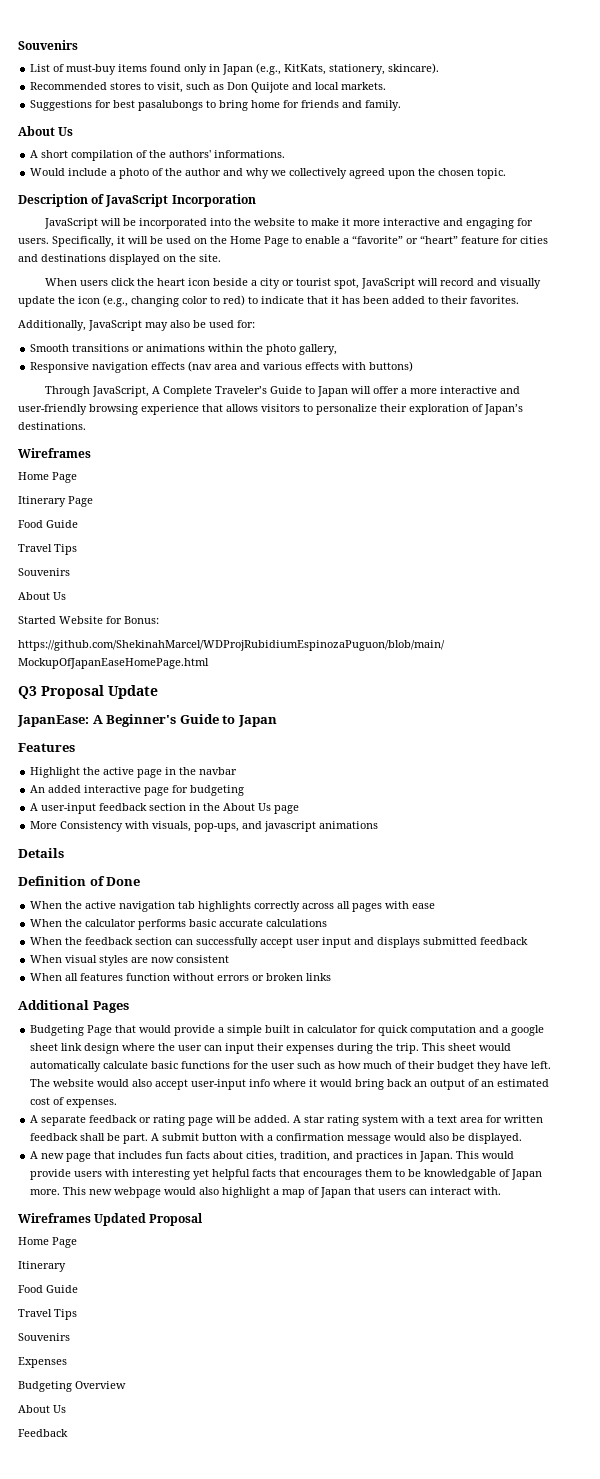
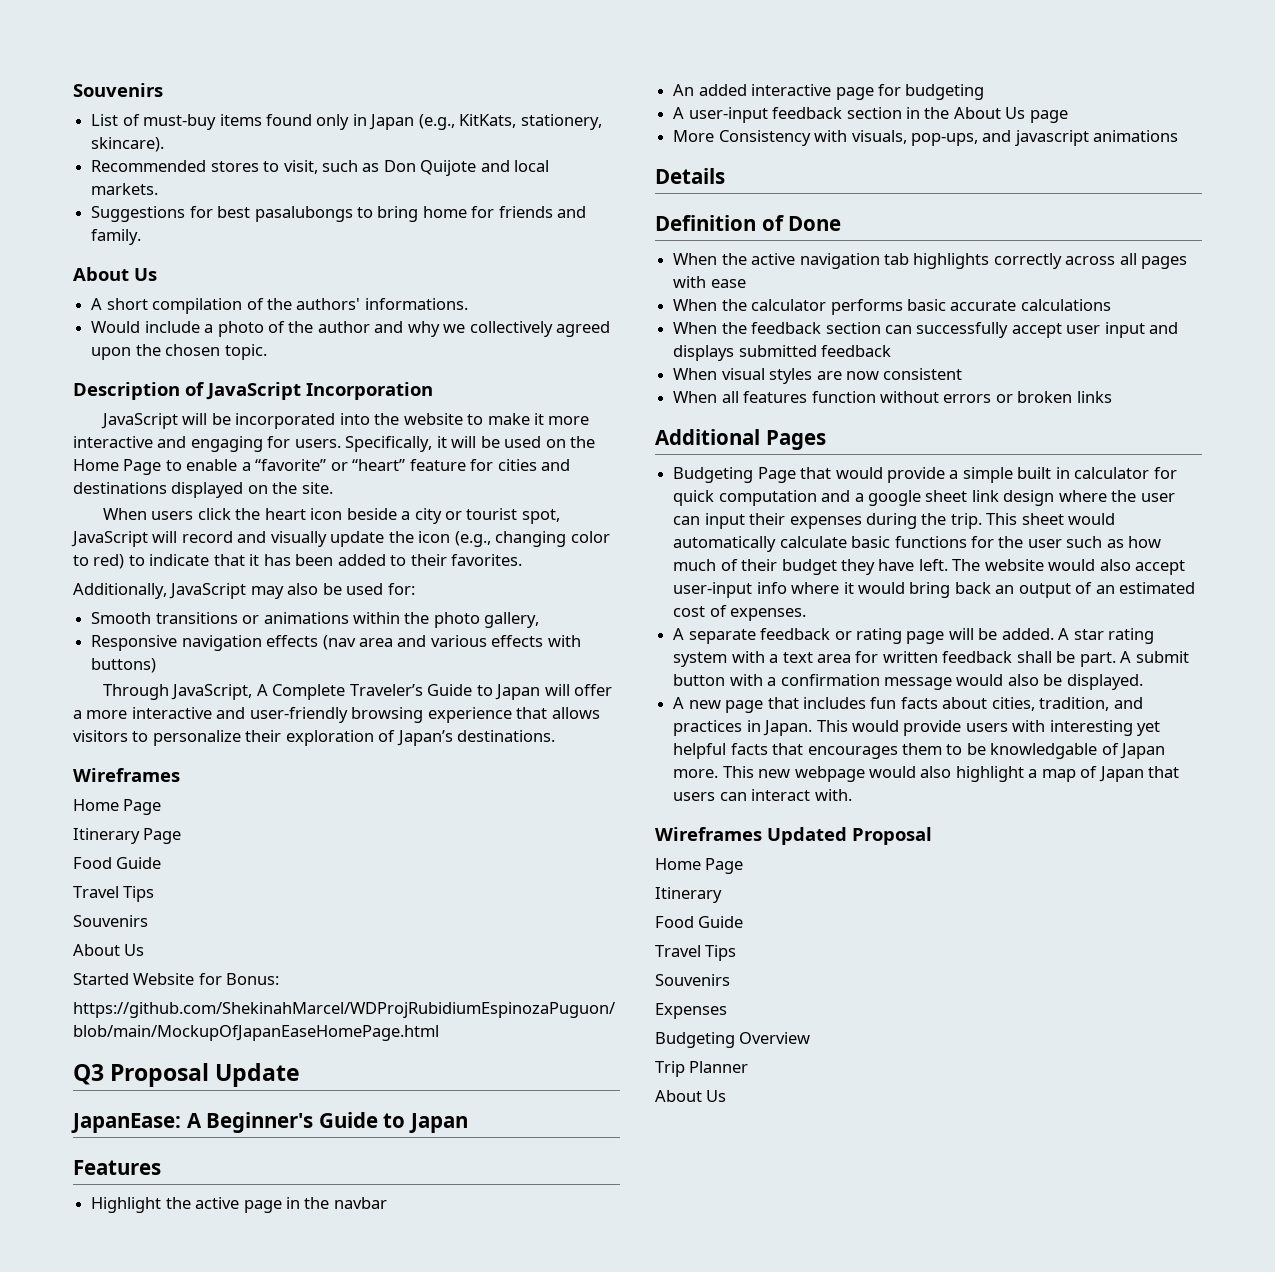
  Budgeting Overview
+ Trip Planner
  About Us
- Feedback

